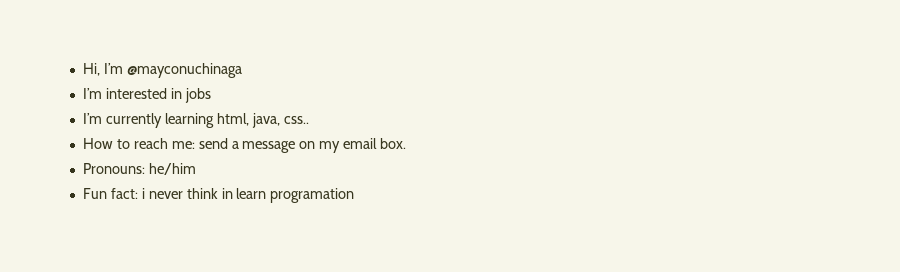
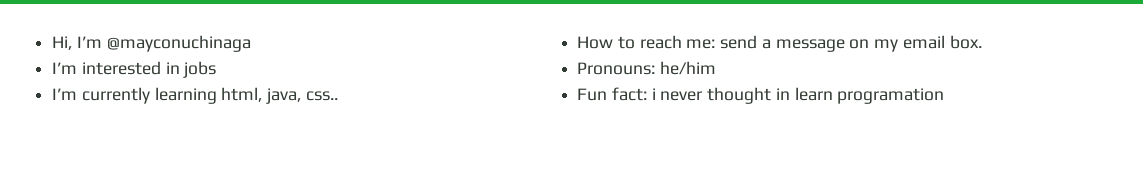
- Fun fact: i never think in learn programation
+ Fun fact: i never thought in learn programation

